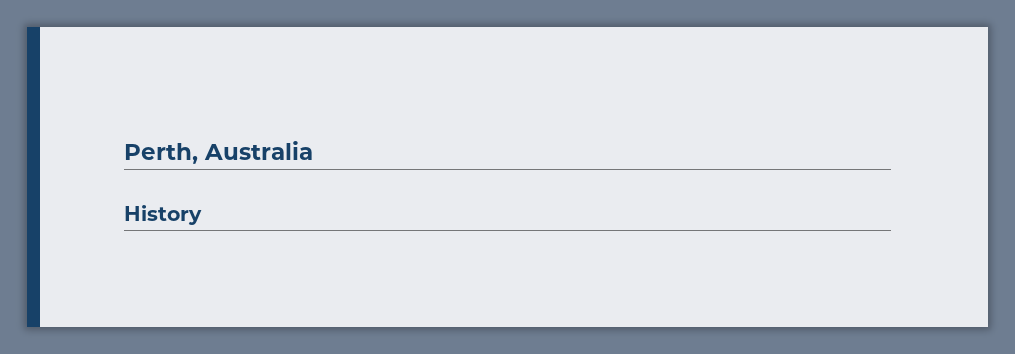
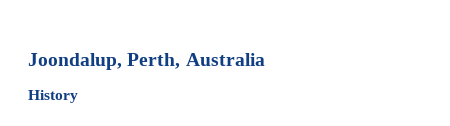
- Perth, Australia
+ Joondalup, Perth, Australia

